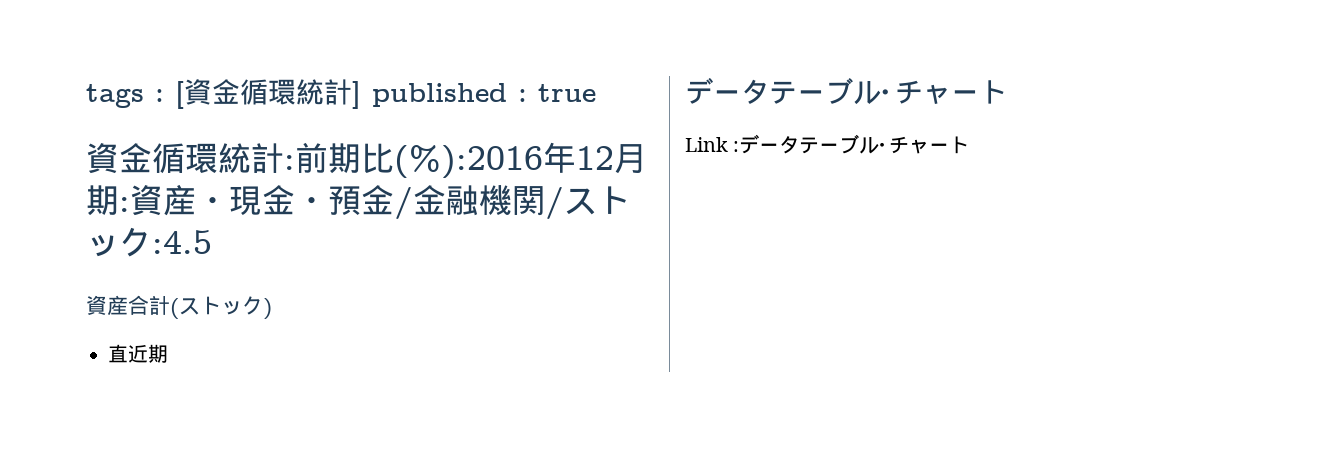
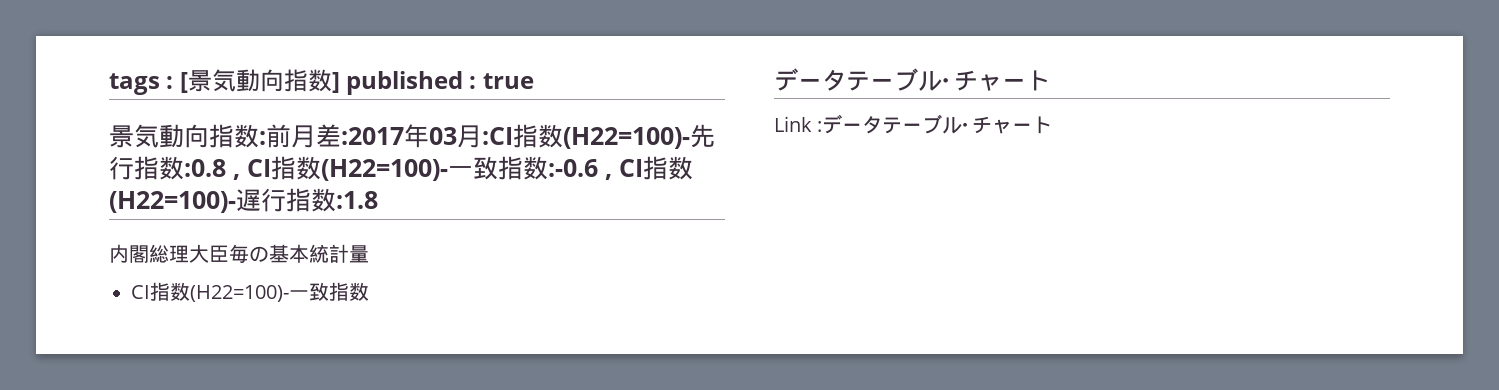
- tags : [資金循環統計] published : true
+ tags : [景気動向指数] published : true
- 資金循環統計:前期比(%):2016年12月期:資産・現金・預金/金融機関/ストック:4.5
- 資産合計(ストック)
- 直近期
+ 景気動向指数:前月差:2017年03月:CI指数(H22=100)-先行指数:0.8 , CI指数(H22=100)-一致指数:-0.6 , CI指数(H22=100)-遅行指数:1.8
+ 内閣総理大臣毎の基本統計量
+ CI指数(H22=100)-一致指数

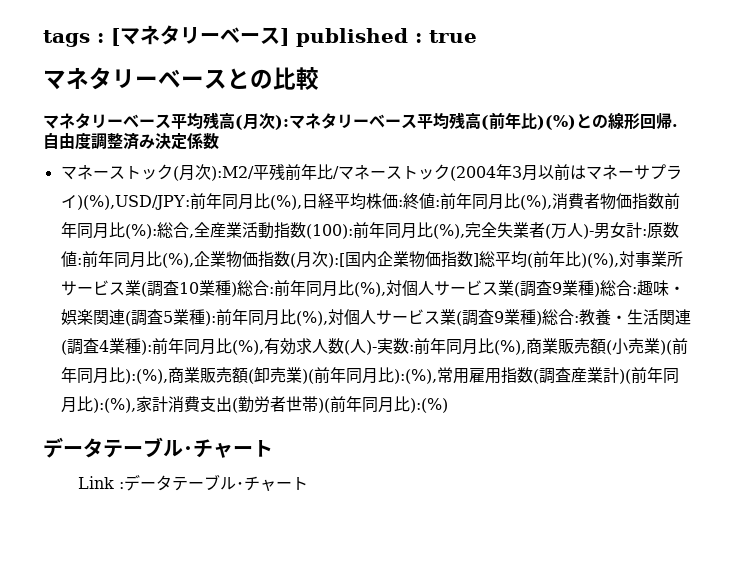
- tags : [景気動向指数] published : true
+ tags : [マネタリーベース] published : true
- 景気動向指数:前月差:2017年03月:CI指数(H22=100)-先行指数:0.8 , CI指数(H22=100)-一致指数:-0.6 , CI指数(H22=100)-遅行指数:1.8
- 内閣総理大臣毎の基本統計量
- CI指数(H22=100)-一致指数
+ マネタリーベースとの比較
+ マネタリーベース平均残高(月次):マネタリーベース平均残高(前年比)(%)との線形回帰.自由度調整済み決定係数
+ マネーストック(月次):M2/平残前年比/マネーストック(2004年3月以前はマネーサプライ)(%),USD/JPY:前年同月比(%),日経平均株価:終値:前年同月比(%),消費者物価指数前年同月比(%):総合,全産業活動指数(100):前年同月比(%),完全失業者(万人)-男女計:原数値:前年同月比(%),企業物価指数(月次):[国内企業物価指数]総平均(前年比)(%),対事業所サービス業(調査10業種)総合:前年同月比(%),対個人サービス業(調査9業種)総合:趣味・娯楽関連(調査5業種):前年同月比(%),対個人サービス業(調査9業種)総合:教養・生活関連(調査4業種):前年同月比(%),有効求人数(人)-実数:前年同月比(%),商業販売額(小売業)(前年同月比):(%),商業販売額(卸売業)(前年同月比):(%),常用雇用指数(調査産業計)(前年同月比):(%),家計消費支出(勤労者世帯)(前年同月比):(%)

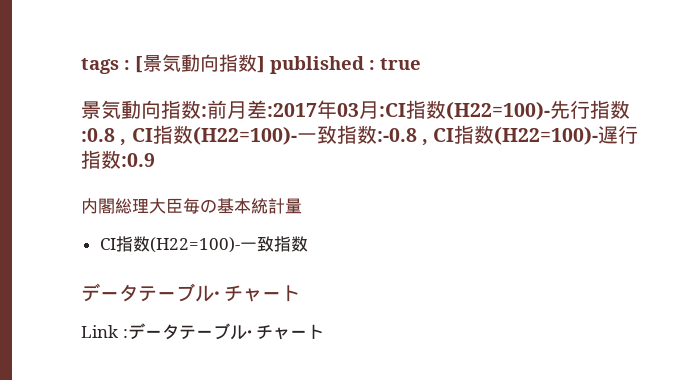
- tags : [マネタリーベース] published : true
+ tags : [景気動向指数] published : true
- マネタリーベースとの比較
- マネタリーベース平均残高(月次):マネタリーベース平均残高(前年比)(%)との線形回帰.自由度調整済み決定係数
- マネーストック(月次):M2/平残前年比/マネーストック(2004年3月以前はマネーサプライ)(%),USD/JPY:前年同月比(%),日経平均株価:終値:前年同月比(%),消費者物価指数前年同月比(%):総合,全産業活動指数(100):前年同月比(%),完全失業者(万人)-男女計:原数値:前年同月比(%),企業物価指数(月次):[国内企業物価指数]総平均(前年比)(%),対事業所サービス業(調査10業種)総合:前年同月比(%),対個人サービス業(調査9業種)総合:趣味・娯楽関連(調査5業種):前年同月比(%),対個人サービス業(調査9業種)総合:教養・生活関連(調査4業種):前年同月比(%),有効求人数(人)-実数:前年同月比(%),商業販売額(小売業)(前年同月比):(%),商業販売額(卸売業)(前年同月比):(%),常用雇用指数(調査産業計)(前年同月比):(%),家計消費支出(勤労者世帯)(前年同月比):(%)
+ 景気動向指数:前月差:2017年03月:CI指数(H22=100)-先行指数:0.8 , CI指数(H22=100)-一致指数:-0.8 , CI指数(H22=100)-遅行指数:0.9
+ 内閣総理大臣毎の基本統計量
+ CI指数(H22=100)-一致指数

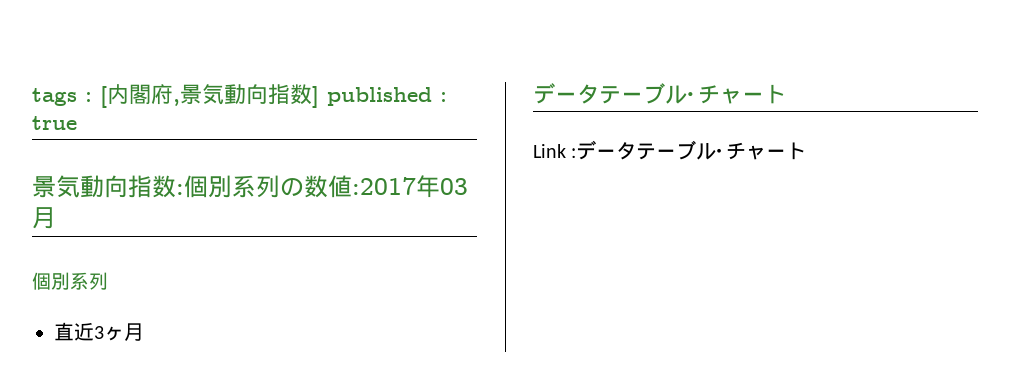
- tags : [景気動向指数] published : true
+ tags : [内閣府,景気動向指数] published : true
- 景気動向指数:前月差:2017年03月:CI指数(H22=100)-先行指数:0.8 , CI指数(H22=100)-一致指数:-0.8 , CI指数(H22=100)-遅行指数:0.9
- 内閣総理大臣毎の基本統計量
- CI指数(H22=100)-一致指数
+ 景気動向指数:個別系列の数値:2017年03月
+ 個別系列
+ 直近3ヶ月

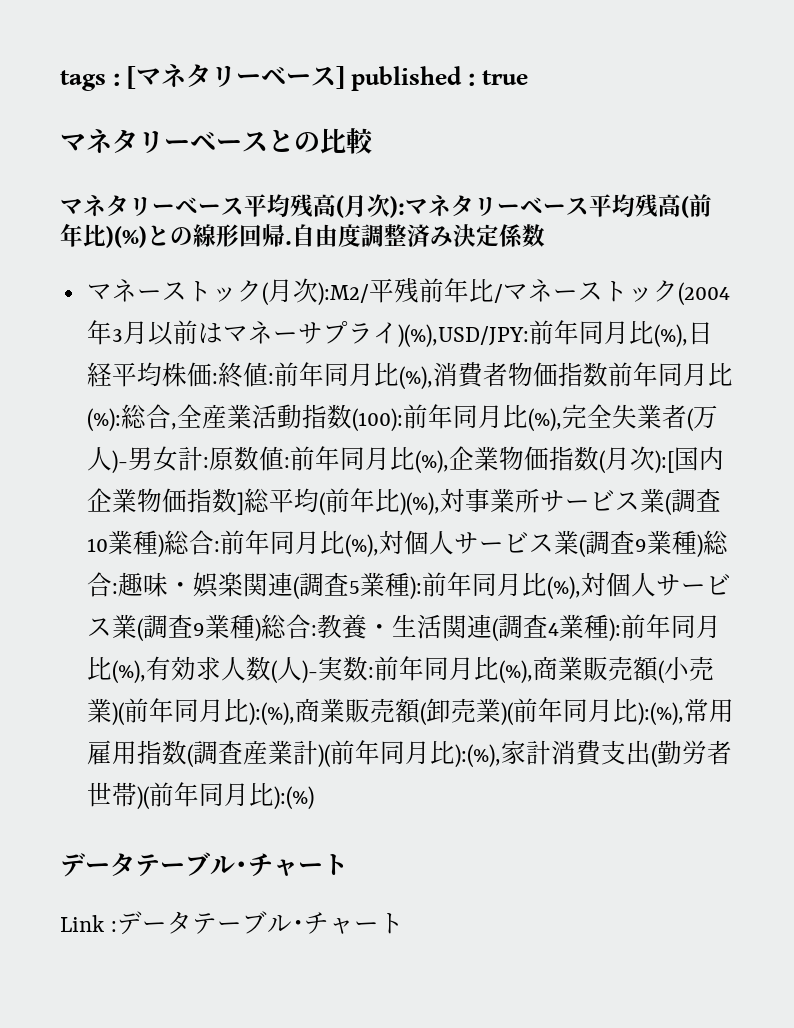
- tags : [内閣府,景気動向指数] published : true
+ tags : [マネタリーベース] published : true
- 景気動向指数:個別系列の数値:2017年03月
- 個別系列
- 直近3ヶ月
+ マネタリーベースとの比較
+ マネタリーベース平均残高(月次):マネタリーベース平均残高(前年比)(%)との線形回帰.自由度調整済み決定係数
+ マネーストック(月次):M2/平残前年比/マネーストック(2004年3月以前はマネーサプライ)(%),USD/JPY:前年同月比(%),日経平均株価:終値:前年同月比(%),消費者物価指数前年同月比(%):総合,全産業活動指数(100):前年同月比(%),完全失業者(万人)-男女計:原数値:前年同月比(%),企業物価指数(月次):[国内企業物価指数]総平均(前年比)(%),対事業所サービス業(調査10業種)総合:前年同月比(%),対個人サービス業(調査9業種)総合:趣味・娯楽関連(調査5業種):前年同月比(%),対個人サービス業(調査9業種)総合:教養・生活関連(調査4業種):前年同月比(%),有効求人数(人)-実数:前年同月比(%),商業販売額(小売業)(前年同月比):(%),商業販売額(卸売業)(前年同月比):(%),常用雇用指数(調査産業計)(前年同月比):(%),家計消費支出(勤労者世帯)(前年同月比):(%)

